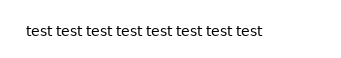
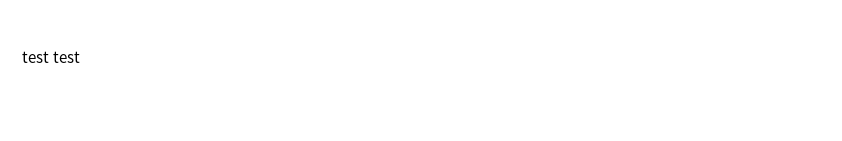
- test test test test test test test test
+ test test

